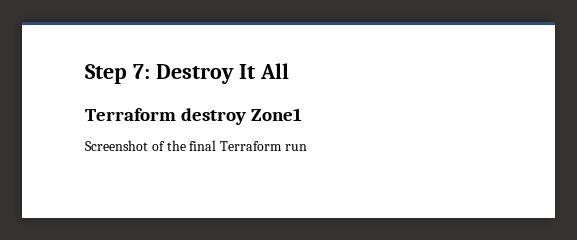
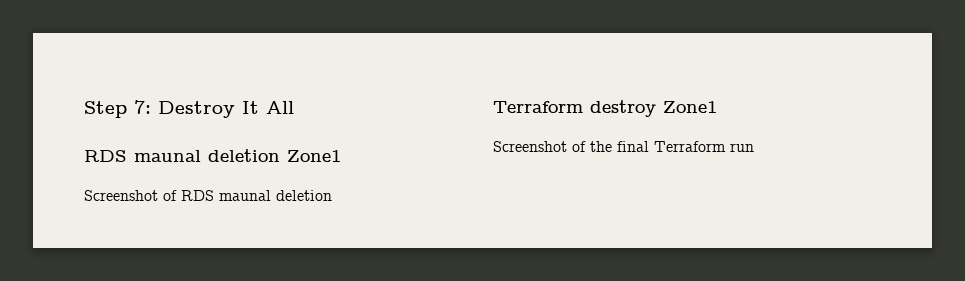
+ RDS maunal deletion Zone1
+ Screenshot of RDS maunal deletion

